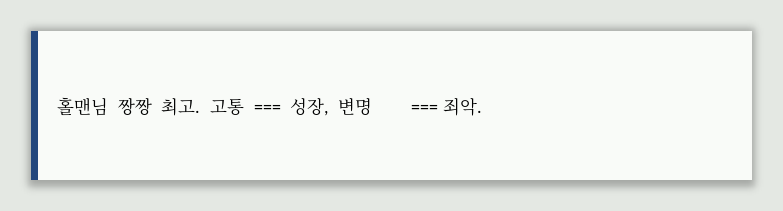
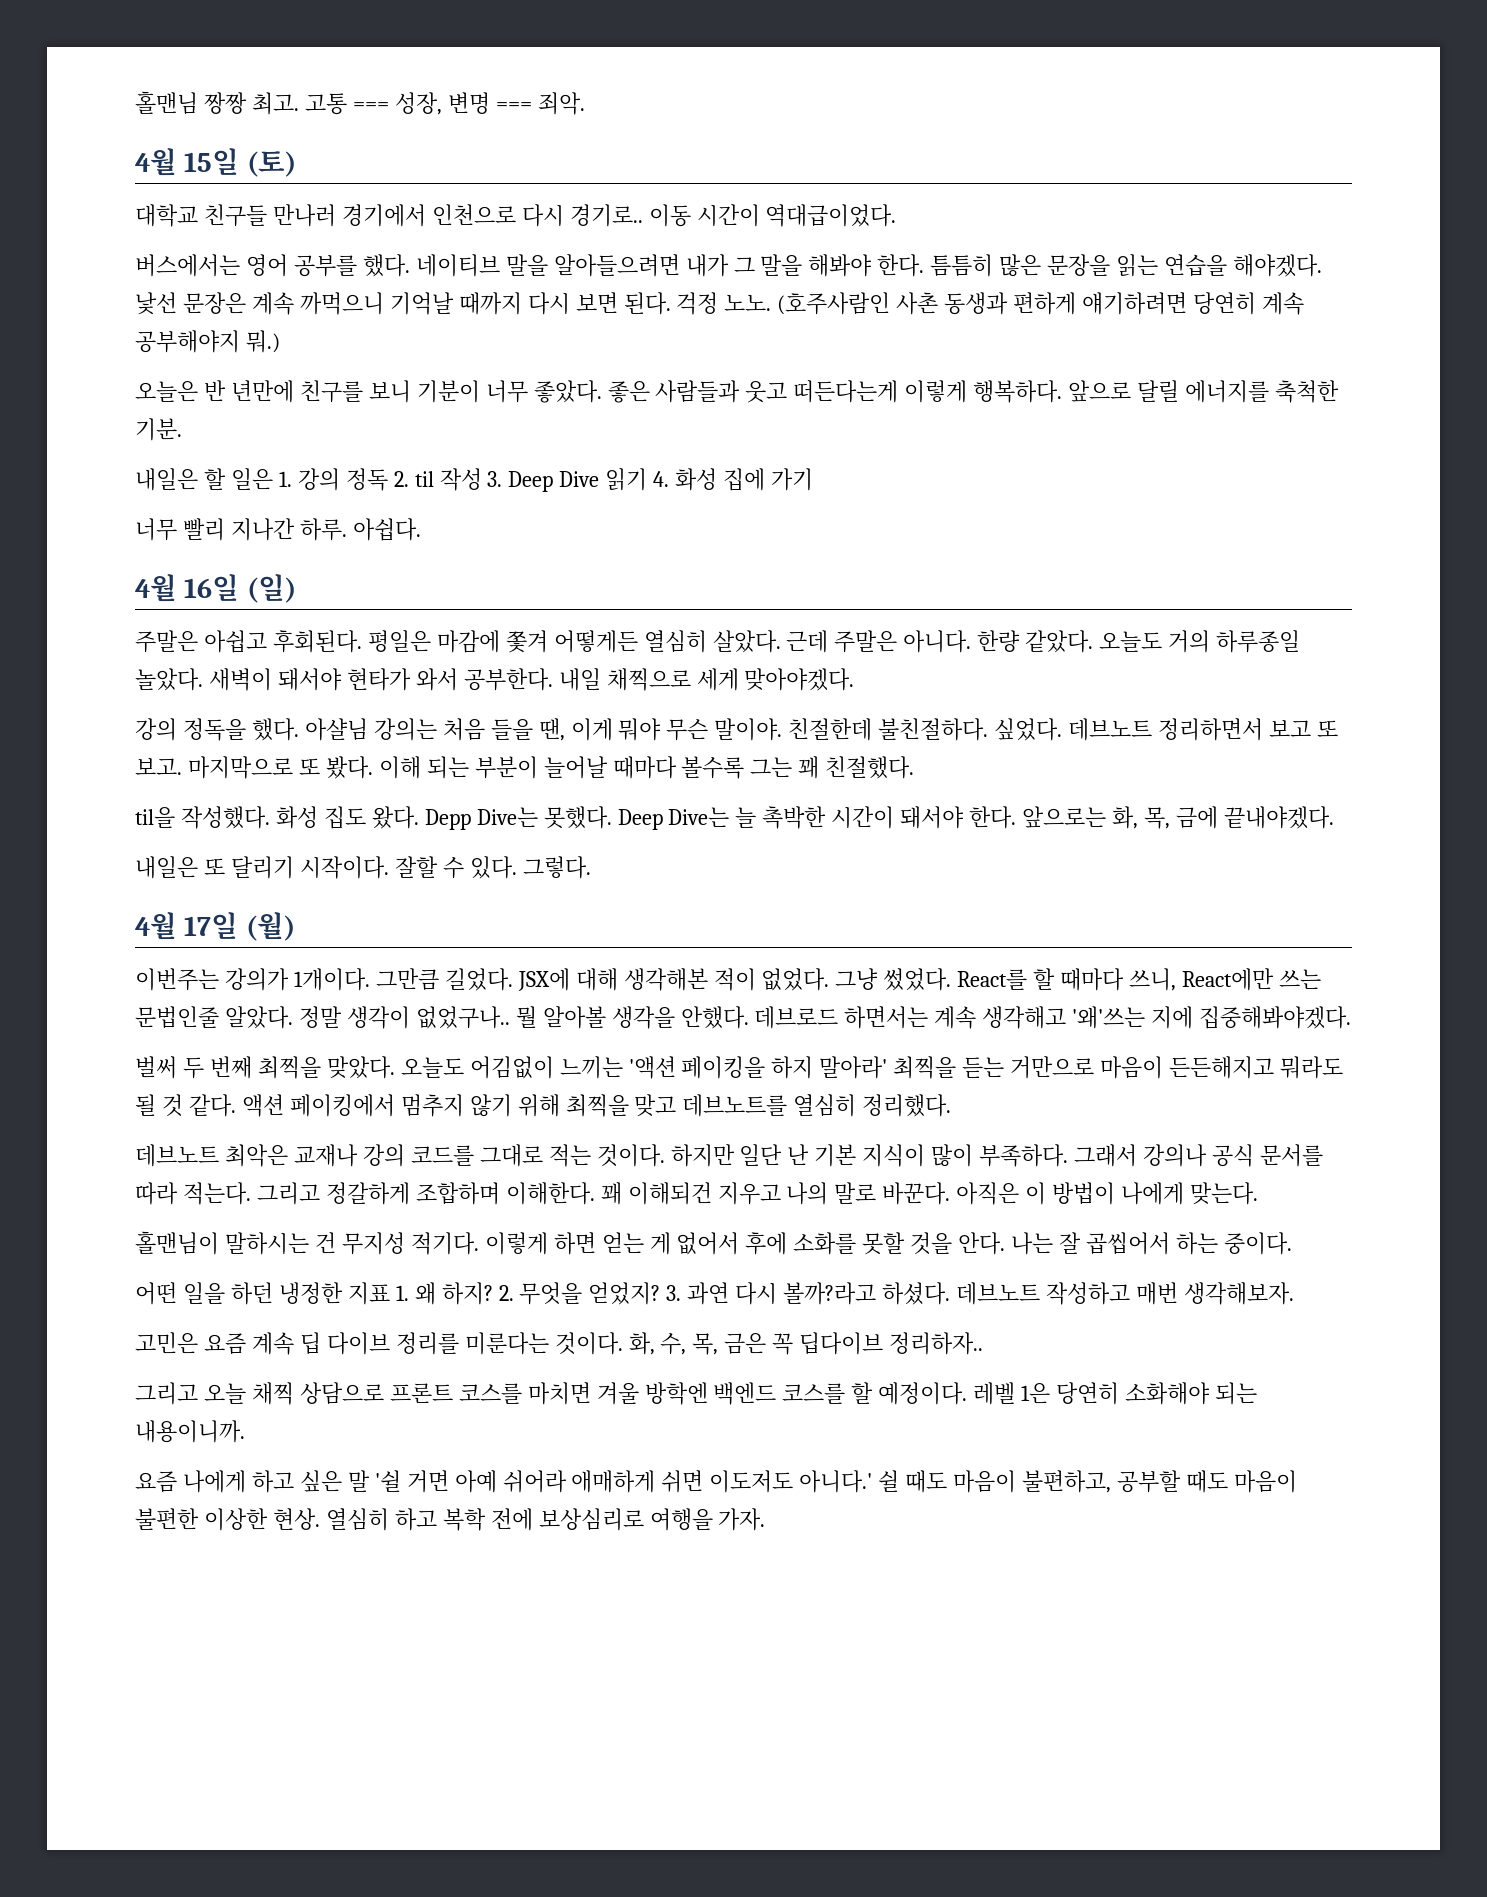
+ 4월 15일 (토)
+ 대학교 친구들 만나러 경기에서 인천으로 다시 경기로.. 이동 시간이 역대급이었다.
+ 버스에서는 영어 공부를 했다. 네이티브 말을 알아들으려면 내가 그 말을 해봐야 한다. 틈틈히 많은 문장을 읽는 연습을 해야겠다. 낯선 문장은 계속 까먹으니 기억날 때까지 다시 보면 된다. 걱정 노노. (호주사람인 사촌 동생과 편하게 얘기하려면 당연히 계속 공부해야지 뭐.)
+ 오늘은 반 년만에 친구를 보니 기분이 너무 좋았다. 좋은 사람들과 웃고 떠든다는게 이렇게 행복하다. 앞으로 달릴 에너지를 축척한 기분.
+ 내일은 할 일은 1. 강의 정독 2. til 작성 3. Deep Dive 읽기 4. 화성 집에 가기
+ 너무 빨리 지나간 하루. 아쉽다.
+ 4월 16일 (일)
+ 주말은 아쉽고 후회된다. 평일은 마감에 쫓겨 어떻게든 열심히 살았다. 근데 주말은 아니다. 한량 같았다. 오늘도 거의 하루종일 놀았다. 새벽이 돼서야 현타가 와서 공부한다. 내일 채찍으로 세게 맞아야겠다.
+ 강의 정독을 했다. 아샬님 강의는 처음 들을 땐, 이게 뭐야 무슨 말이야. 친절한데 불친절하다. 싶었다. 데브노트 정리하면서 보고 또 보고. 마지막으로 또 봤다. 이해 되는 부분이 늘어날 때마다 볼수록 그는 꽤 친절했다.
+ til을 작성했다. 화성 집도 왔다. Depp Dive는 못했다. Deep Dive는 늘 촉박한 시간이 돼서야 한다. 앞으로는 화, 목, 금에 끝내야겠다.
+ 내일은 또 달리기 시작이다. 잘할 수 있다. 그렇다.
+ 4월 17일 (월)
+ 이번주는 강의가 1개이다. 그만큼 길었다. JSX에 대해 생각해본 적이 없었다. 그냥 썼었다. React를 할 때마다 쓰니, React에만 쓰는 문법인줄 알았다. 정말 생각이 없었구나.. 뭘 알아볼 생각을 안했다. 데브로드 하면서는 계속 생각해고 '왜'쓰는 지에 집중해봐야겠다.
+ 벌써 두 번째 최찍을 맞았다. 오늘도 어김없이 느끼는 '액션 페이킹을 하지 말아라' 최찍을 듣는 거만으로 마음이 든든해지고 뭐라도 될 것 같다. 액션 페이킹에서 멈추지 않기 위해 최찍을 맞고 데브노트를 열심히 정리했다.
+ 데브노트 최악은 교재나 강의 코드를 그대로 적는 것이다. 하지만 일단 난 기본 지식이 많이 부족하다. 그래서 강의나 공식 문서를 따라 적는다. 그리고 정갈하게 조합하며 이해한다. 꽤 이해되건 지우고 나의 말로 바꾼다. 아직은 이 방법이 나에게 맞는다.
+ 홀맨님이 말하시는 건 무지성 적기다. 이렇게 하면 얻는 게 없어서 후에 소화를 못할 것을 안다. 나는 잘 곱씹어서 하는 중이다.
+ 어떤 일을 하던 냉정한 지표 1. 왜 하지? 2. 무엇을 얻었지? 3. 과연 다시 볼까?라고 하셨다. 데브노트 작성하고 매번 생각해보자.
+ 고민은 요즘 계속 딥 다이브 정리를 미룬다는 것이다. 화, 수, 목, 금은 꼭 딥다이브 정리하자..
+ 그리고 오늘 채찍 상담으로 프론트 코스를 마치면 겨울 방학엔 백엔드 코스를 할 예정이다. 레벨 1은 당연히 소화해야 되는 내용이니까.
+ 요즘 나에게 하고 싶은 말 '쉴 거면 아예 쉬어라 애매하게 쉬면 이도저도 아니다.' 쉴 때도 마음이 불편하고, 공부할 때도 마음이 불편한 이상한 현상. 열심히 하고 복학 전에 보상심리로 여행을 가자.

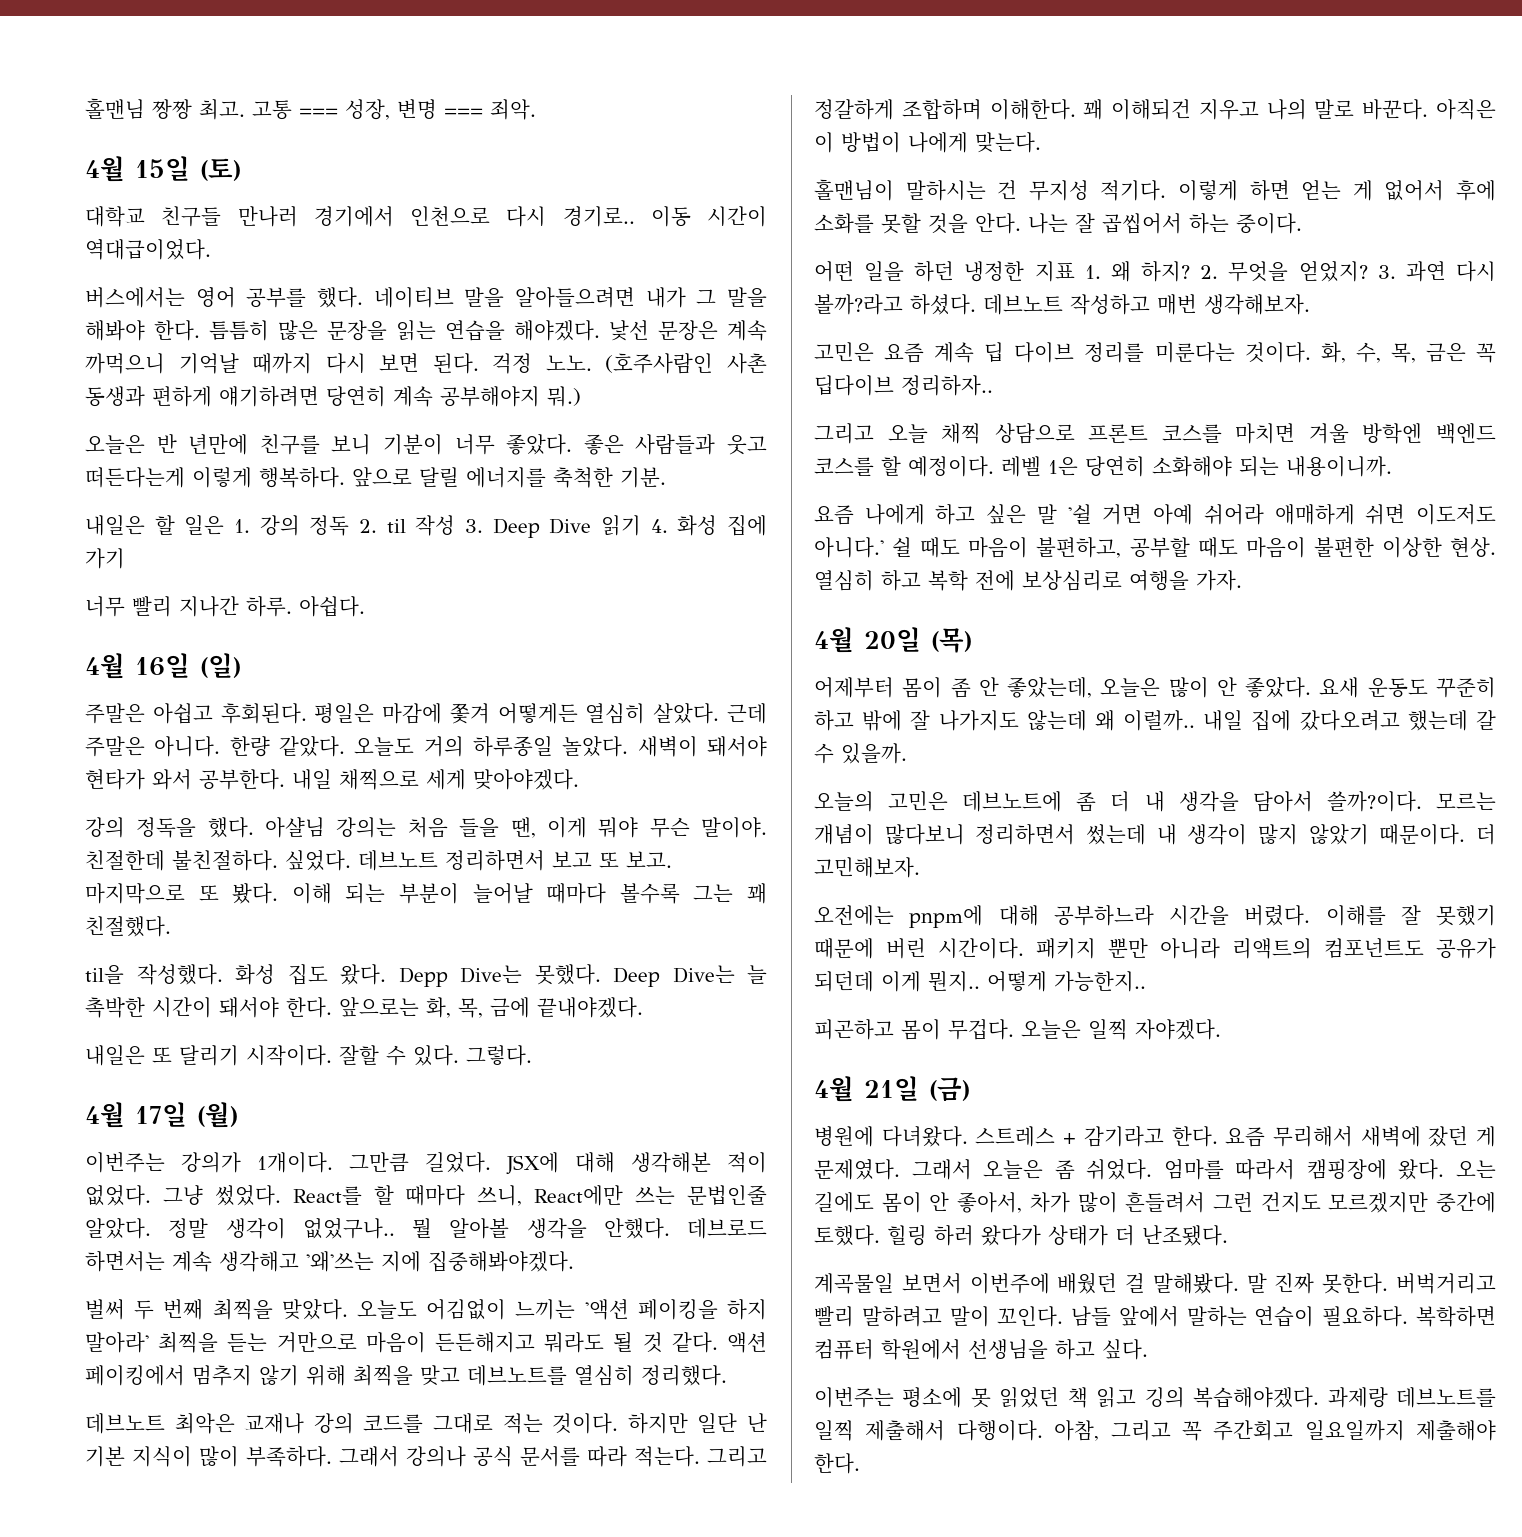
+ 4월 20일 (목)
+ 어제부터 몸이 좀 안 좋았는데, 오늘은 많이 안 좋았다. 요새 운동도 꾸준히 하고 밖에 잘 나가지도 않는데 왜 이럴까.. 내일 집에 갔다오려고 했는데 갈 수 있을까.
+ 오늘의 고민은 데브노트에 좀 더 내 생각을 담아서 쓸까?이다. 모르는 개념이 많다보니 정리하면서 썼는데 내 생각이 많지 않았기 때문이다. 더 고민해보자.
+ 오전에는 pnpm에 대해 공부하느라 시간을 버렸다. 이해를 잘 못했기 때문에 버린 시간이다. 패키지 뿐만 아니라 리액트의 컴포넌트도 공유가 되던데 이게 뭔지.. 어떻게 가능한지..
+ 피곤하고 몸이 무겁다. 오늘은 일찍 자야겠다.
+ 4월 21일 (금)
+ 병원에 다녀왔다. 스트레스 + 감기라고 한다. 요즘 무리해서 새벽에 잤던 게 문제였다. 그래서 오늘은 좀 쉬었다. 엄마를 따라서 캠핑장에 왔다. 오는 길에도 몸이 안 좋아서, 차가 많이 흔들려서 그런 건지도 모르겠지만 중간에 토했다. 힐링 하러 왔다가 상태가 더 난조됐다.
+ 계곡물일 보면서 이번주에 배웠던 걸 말해봤다. 말 진짜 못한다. 버벅거리고 빨리 말하려고 말이 꼬인다. 남들 앞에서 말하는 연습이 필요하다. 복학하면 컴퓨터 학원에서 선생님을 하고 싶다.
+ 이번주는 평소에 못 읽었던 책 읽고 깅의 복습해야겠다. 과제랑 데브노트를 일찍 제출해서 다행이다. 아참, 그리고 꼭 주간회고 일요일까지 제출해야 한다.

